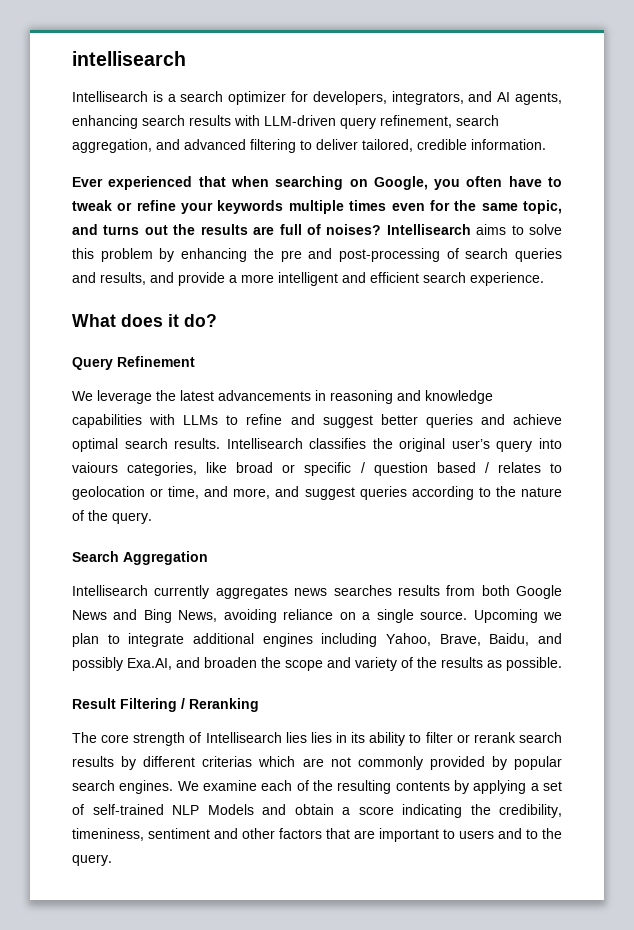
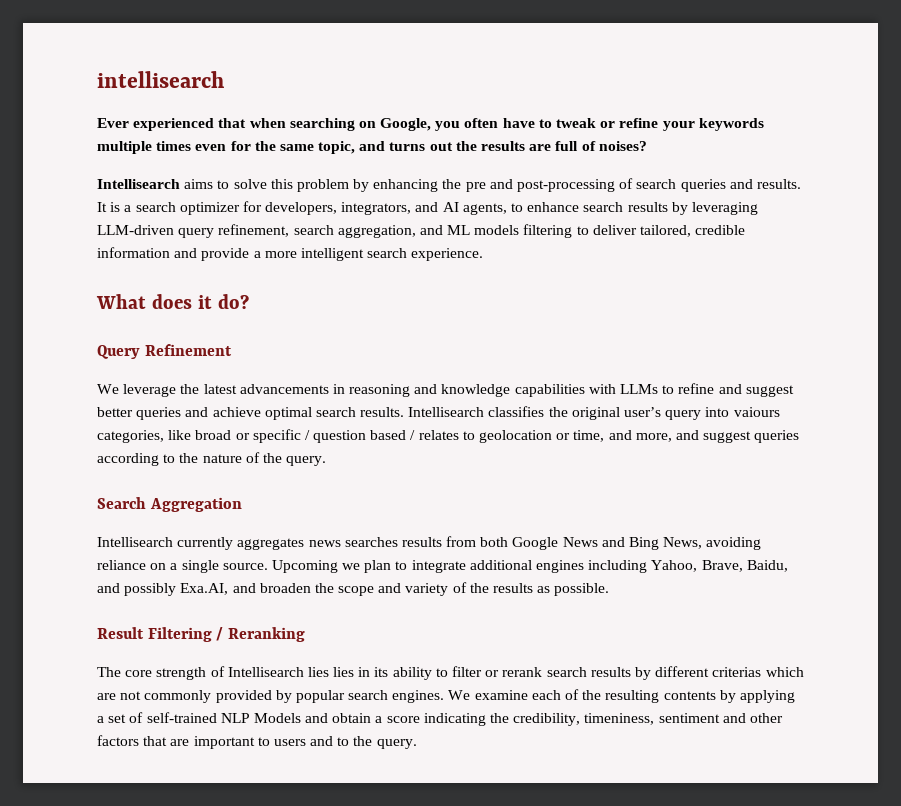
- Intellisearch is a search optimizer for developers, integrators, and AI agents, enhancing search results with LLM-driven query refinement, search aggregation, and advanced filtering to deliver tailored, credible information.
- Ever experienced that when searching on Google, you often have to tweak or refine your keywords multiple times even for the same topic, and turns out the results are full of noises? Intellisearch aims to solve this problem by enhancing the pre and post-processing of search queries and results, and provide a more intelligent and efficient search experience.
+ Ever experienced that when searching on Google, you often have to tweak or refine your keywords multiple times even for the same topic, and turns out the results are full of noises?
+ Intellisearch aims to solve this problem by enhancing the pre and post-processing of search queries and results. It is a search optimizer for developers, integrators, and AI agents, to enhance search results by leveraging LLM-driven query refinement, search aggregation, and ML models filtering to deliver tailored, credible information and provide a more intelligent search experience.

